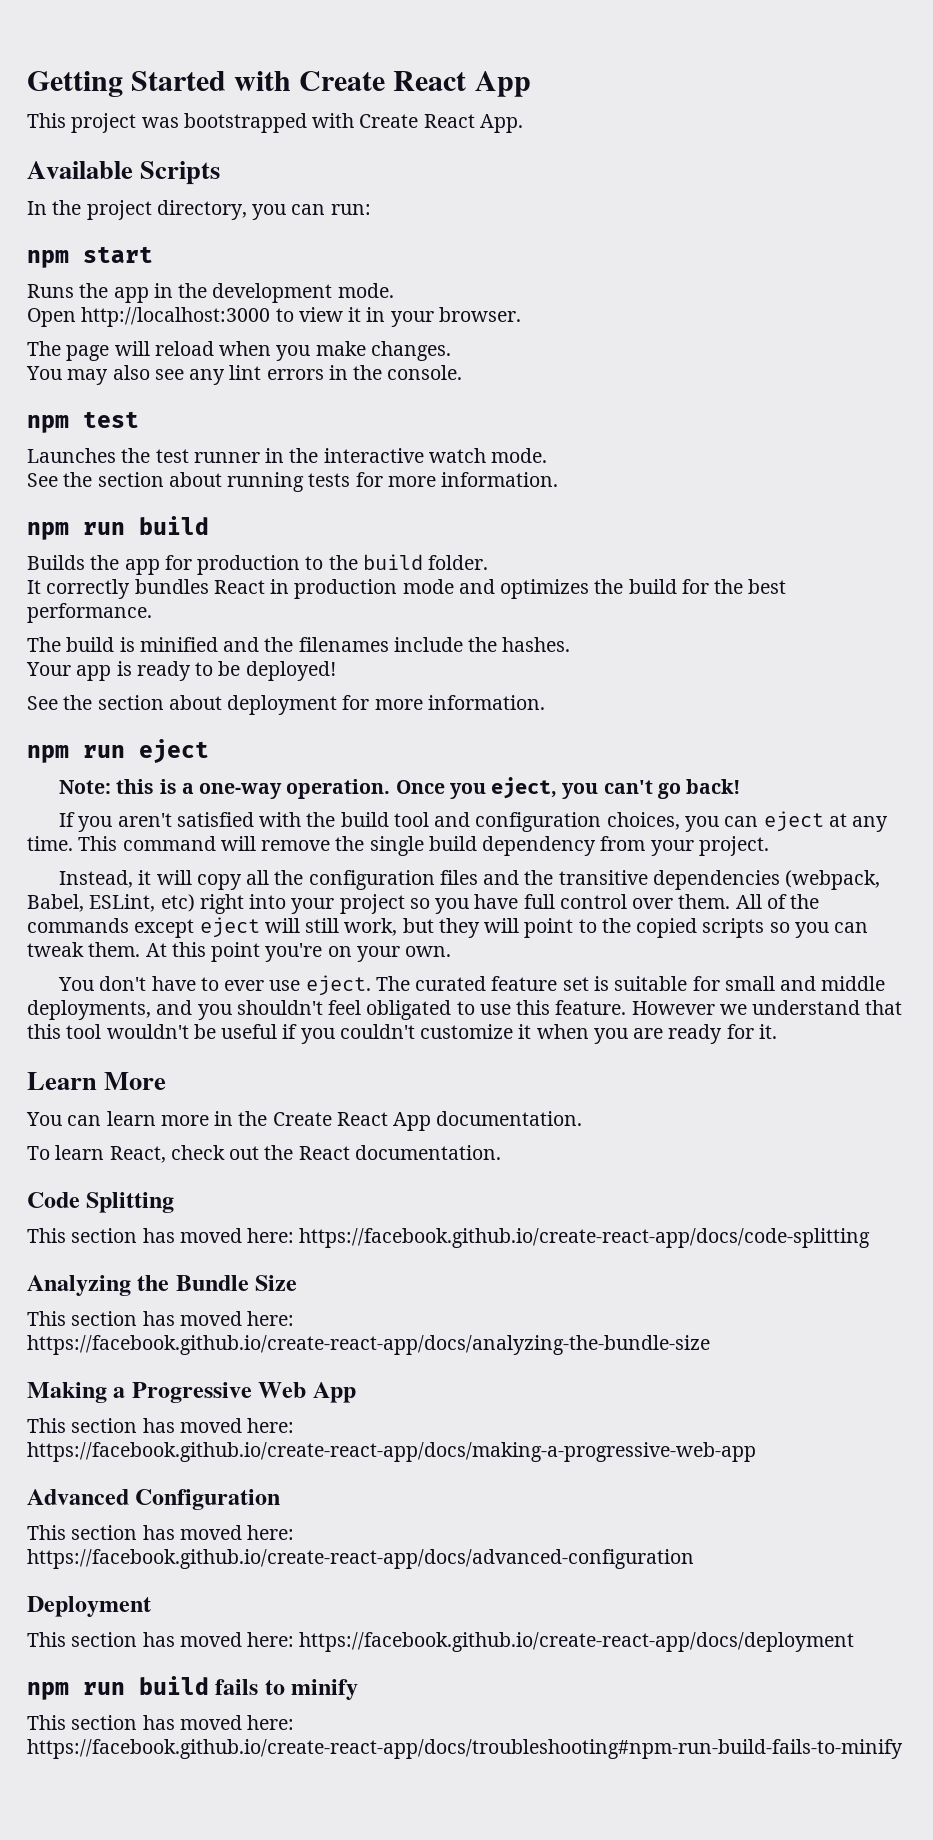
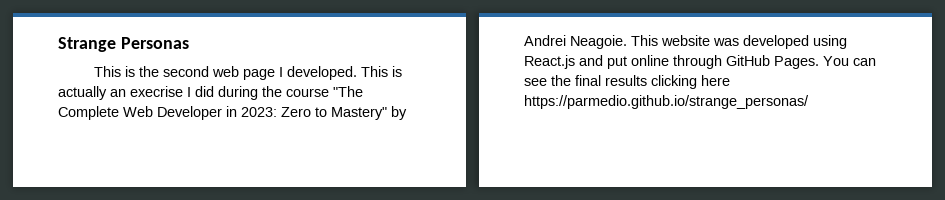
- Getting Started with Create React App
- This project was bootstrapped with Create React App.
- Available Scripts
- In the project directory, you can run:
- npm start
- Runs the app in the development mode.
- Open http://localhost:3000 to view it in your browser.
- The page will reload when you make changes.
- You may also see any lint errors in the console.
- npm test
- Launches the test runner in the interactive watch mode.
- See the section about running tests for more information.
- npm run build
- Builds the app for production to the build folder.
- It correctly bundles React in production mode and optimizes the build for the best performance.
- The build is minified and the filenames include the hashes.
- Your app is ready to be deployed!
- See the section about deployment for more information.
- npm run eject
- Note: this is a one-way operation. Once you eject, you can't go back!
- If you aren't satisfied with the build tool and configuration choices, you can eject at any time. This command will remove the single build dependency from your project.
- Instead, it will copy all the configuration files and the transitive dependencies (webpack, Babel, ESLint, etc) right into your project so you have full control over them. All of the commands except eject will still work, but they will point to the copied scripts so you can tweak them. At this point you're on your own.
- You don't have to ever use eject. The curated feature set is suitable for small and middle deployments, and you shouldn't feel obligated to use this feature. However we understand that this tool wouldn't be useful if you couldn't customize it when you are ready for it.
- Learn More
- You can learn more in the Create React App documentation.
- To learn React, check out the React documentation.
- Code Splitting
- This section has moved here: https://facebook.github.io/create-react-app/docs/code-splitting
- Analyzing the Bundle Size
- This section has moved here: https://facebook.github.io/create-react-app/docs/analyzing-the-bundle-size
- Making a Progressive Web App
- This section has moved here: https://facebook.github.io/create-react-app/docs/making-a-progressive-web-app
- Advanced Configuration
- This section has moved here: https://facebook.github.io/create-react-app/docs/advanced-configuration
- Deployment
- This section has moved here: https://facebook.github.io/create-react-app/docs/deployment
- npm run build fails to minify
- This section has moved here: https://facebook.github.io/create-react-app/docs/troubleshooting#npm-run-build-fails-to-minify
+ Strange Personas
+ This is the second web page I developed. This is actually an execrise I did during the course "The Complete Web Developer in 2023: Zero to Mastery" by Andrei Neagoie. This website was developed using React.js and put online through GitHub Pages. You can see the final results clicking here https://parmedio.github.io/strange_personas/

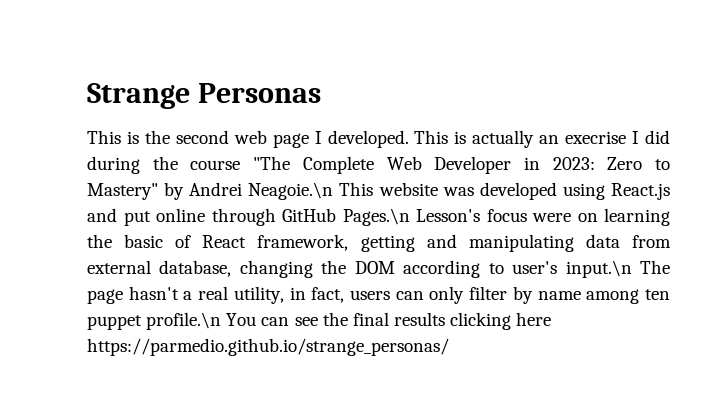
- This is actually an execrise I did during the course "The Complete Web Developer in 2023: Zero to Mastery" by Andrei Neagoie. This website was developed using React.js and put online through GitHub Pages. You can see the final results clicking here https://parmedio.github.io/strange_personas/
+ This is actually an execrise I did during the course "The Complete Web Developer in 2023: Zero to Mastery" by Andrei Neagoie.\n This website was developed using React.js and put online through GitHub Pages.\n Lesson's focus were on learning the basic of React framework, getting and manipulating data from external database, changing the DOM according to user's input.\n The page hasn't a real utility, in fact, users can only filter by name among ten puppet profile.\n You can see the final results clicking here https://parmedio.github.io/strange_personas/

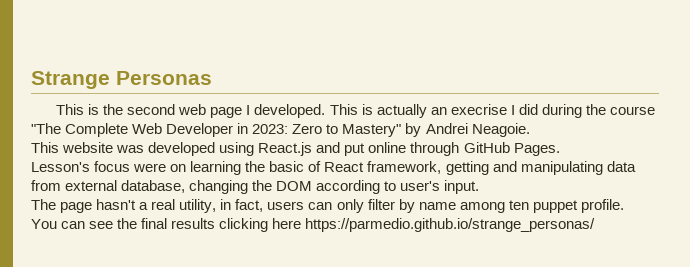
- Zero to Mastery" by Andrei Neagoie.\n This website was developed using React.js and put online through GitHub Pages.\n Lesson's focus were on learning the basic of React framework, getting and manipulating data from external database, changing the DOM according to user's input.\n The page hasn't a real utility, in fact, users can only filter by name among ten puppet profile.\n You can see the final results clicking here https://parmedio.github.io/strange_personas/
+ Zero to Mastery" by Andrei Neagoie.
+ This website was developed using React.js and put online through GitHub Pages.
+ Lesson's focus were on learning the basic of React framework, getting and manipulating data from external database, changing the DOM according to user's input.
+ The page hasn't a real utility, in fact, users can only filter by name among ten puppet profile.
+ You can see the final results clicking here https://parmedio.github.io/strange_personas/

